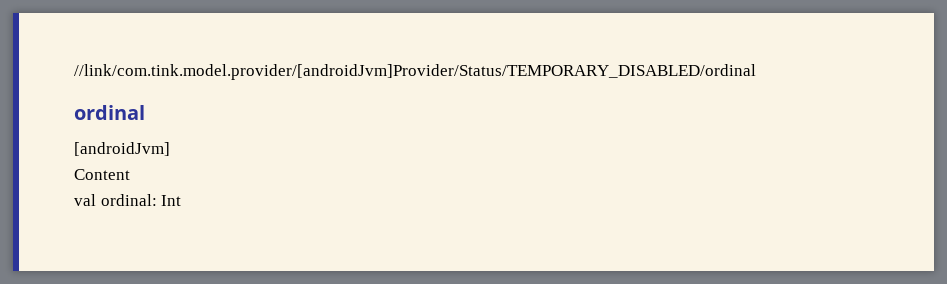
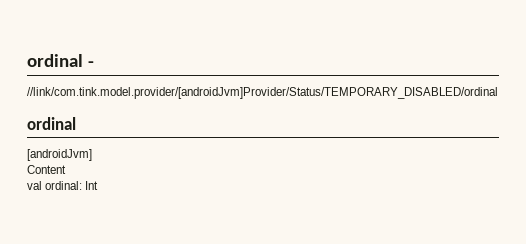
+ ordinal -

